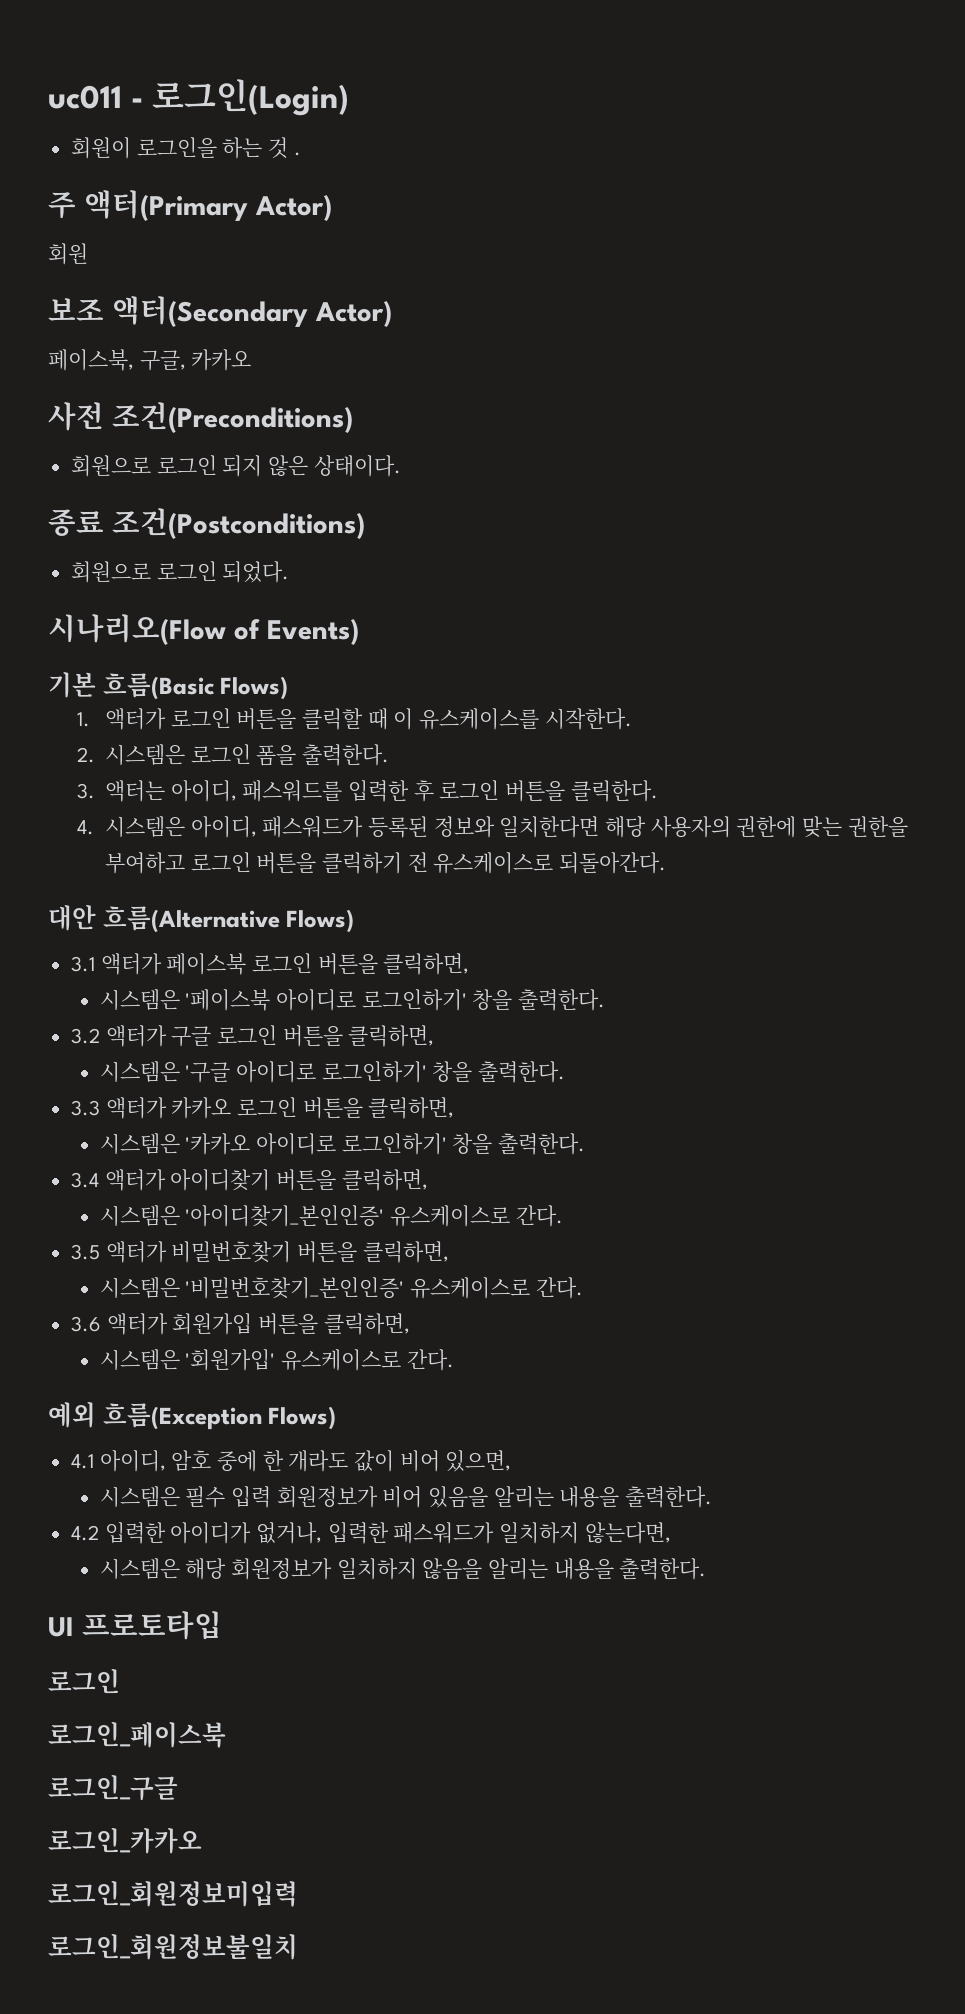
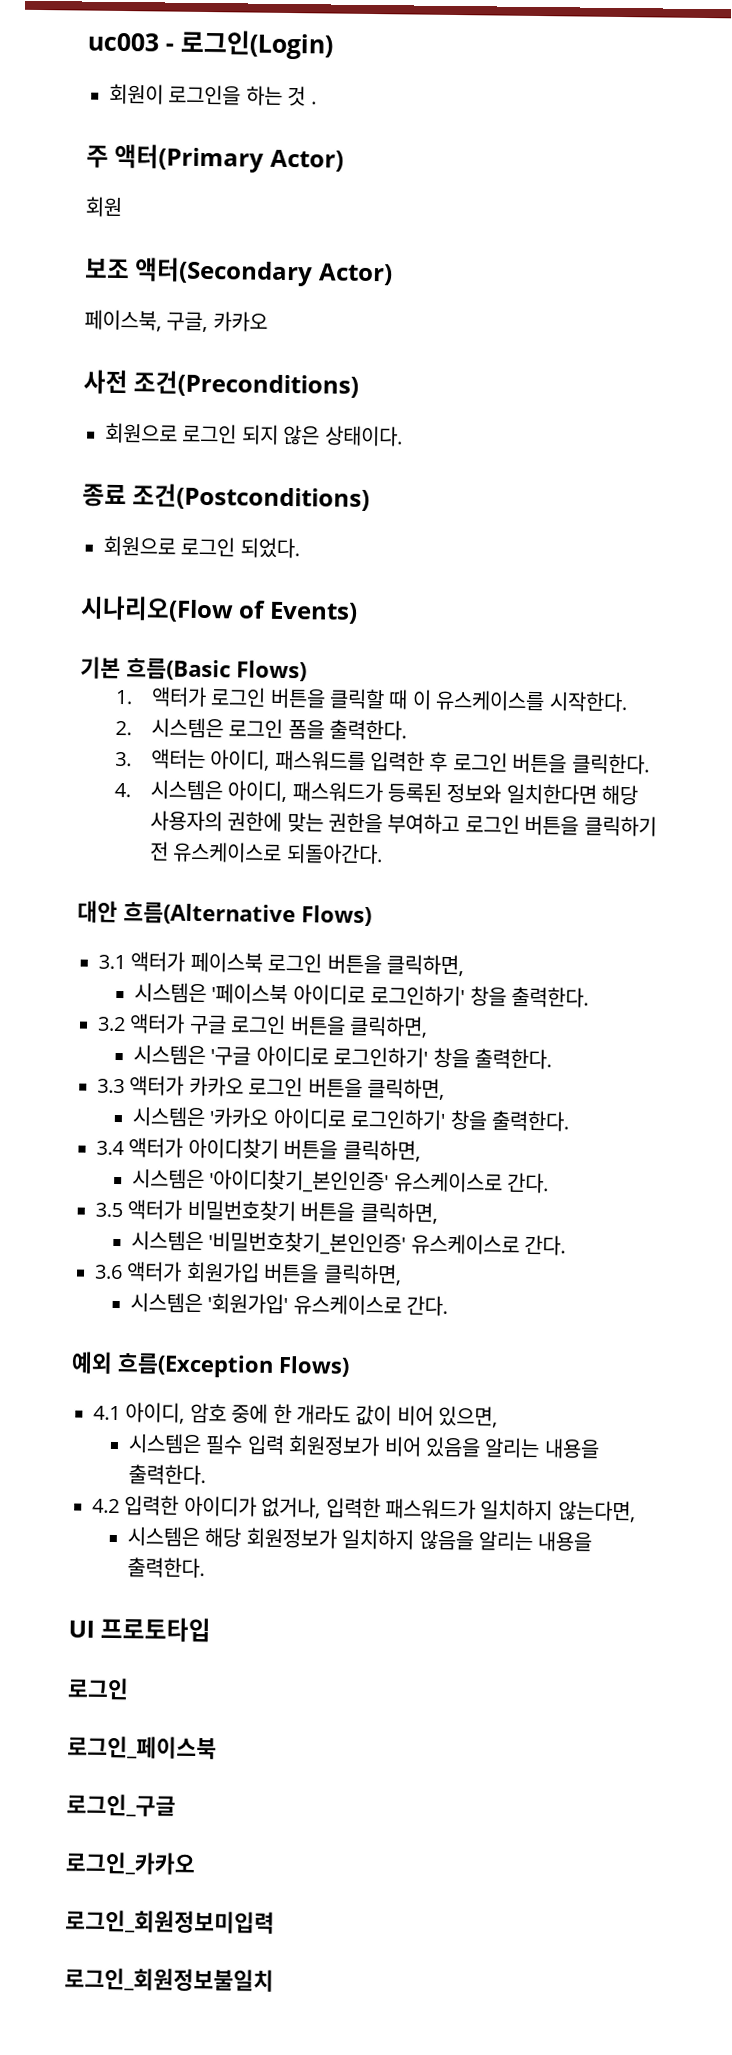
- uc011 - 로그인(Login)
+ uc003 - 로그인(Login)

